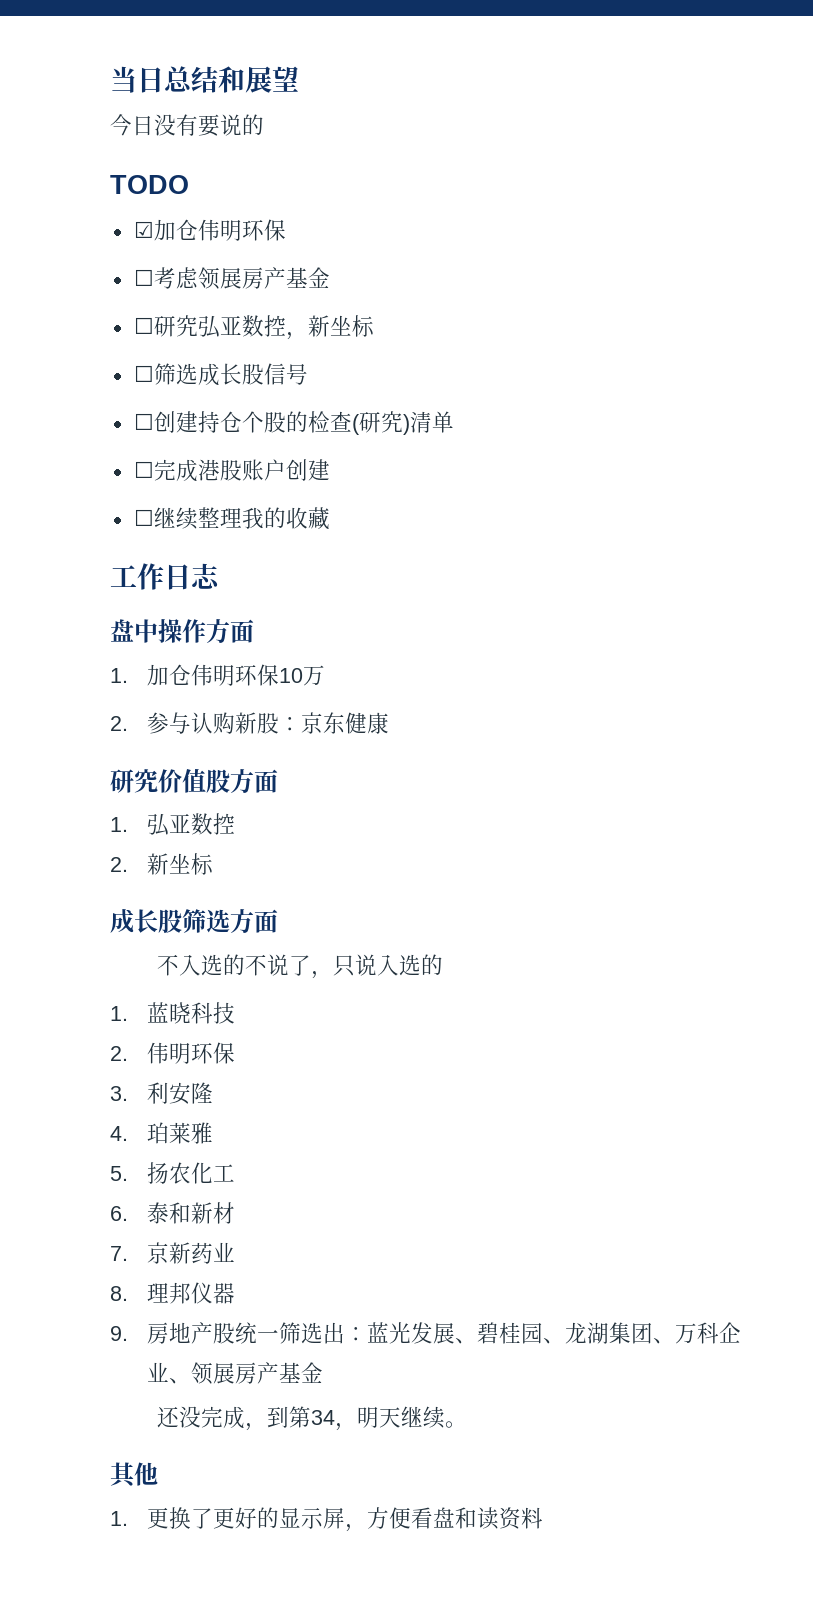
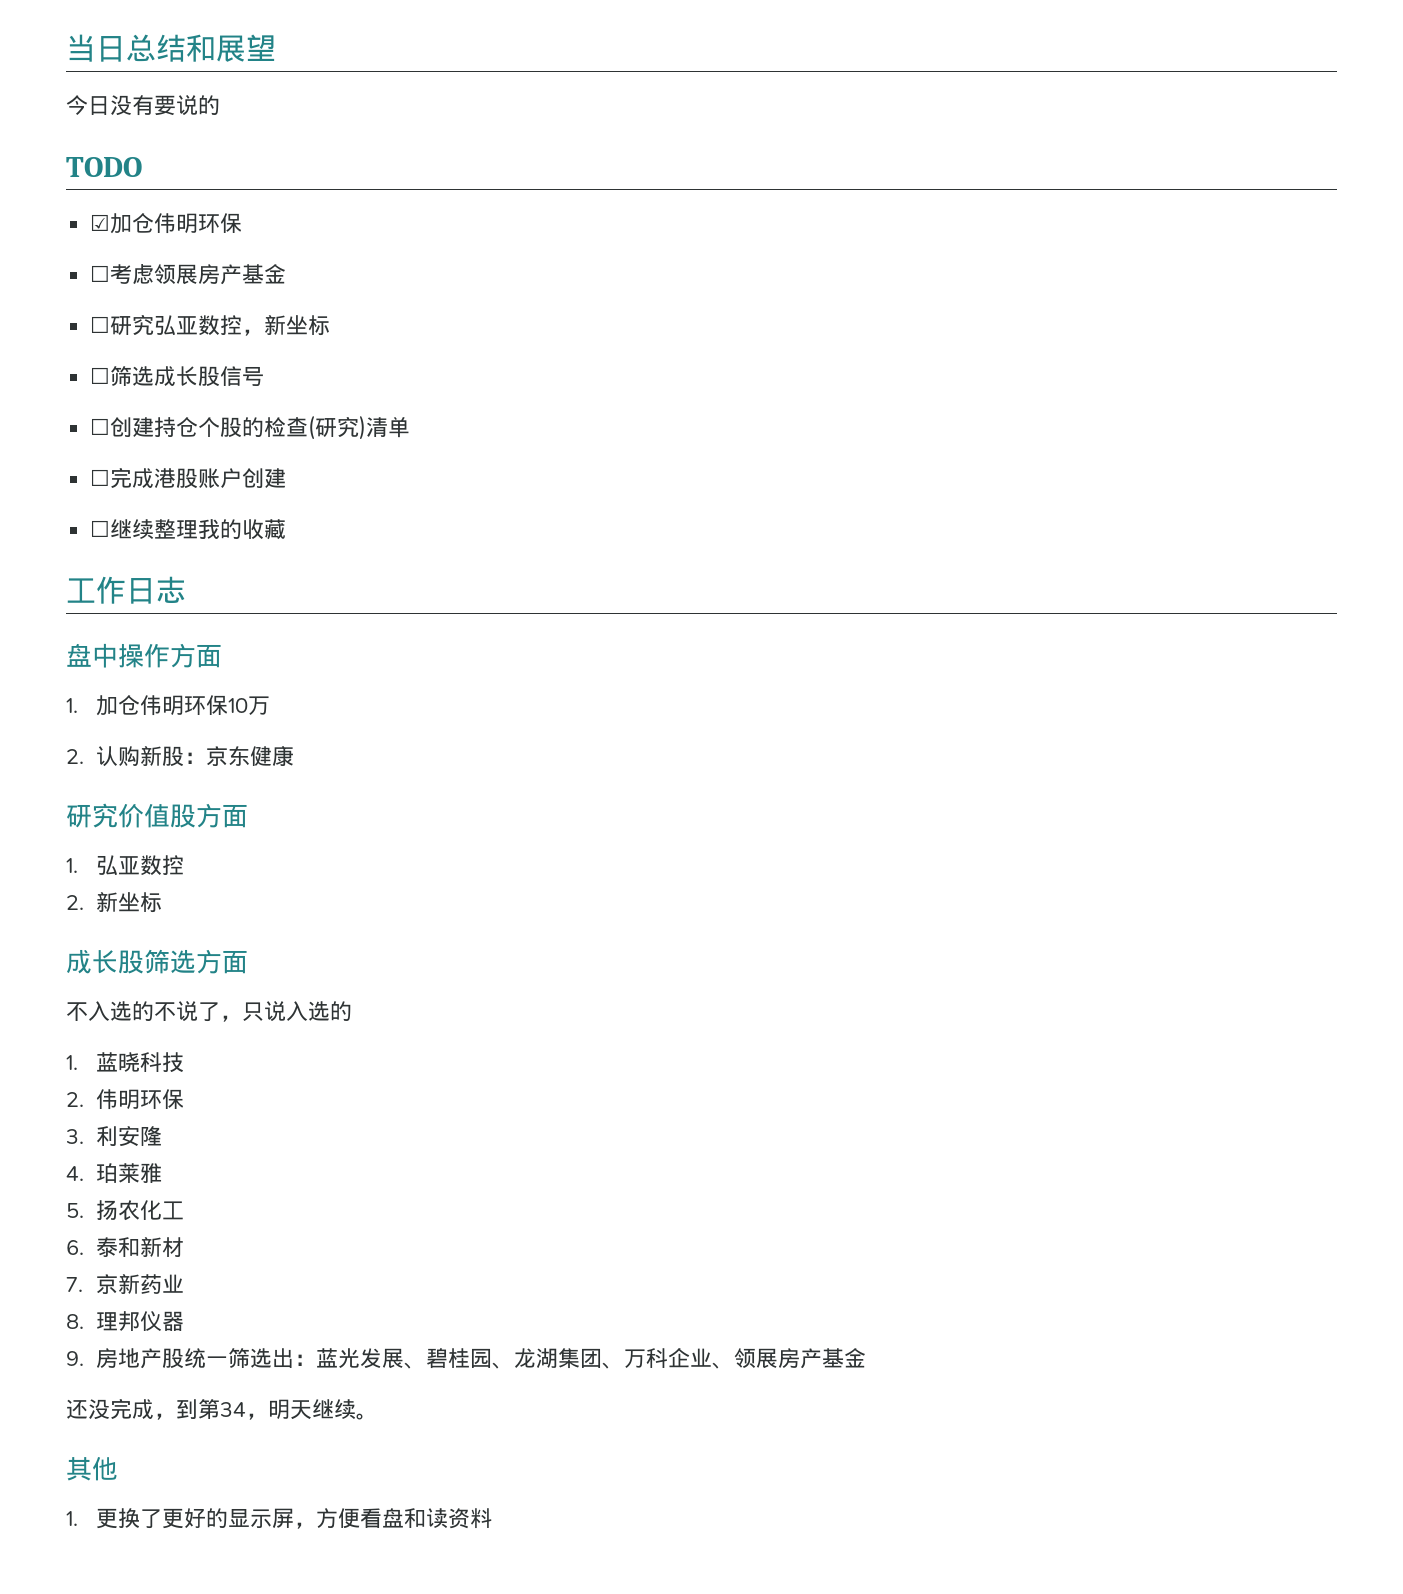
- 2.参与认购新股：京东健康
+ 2.认购新股：京东健康

